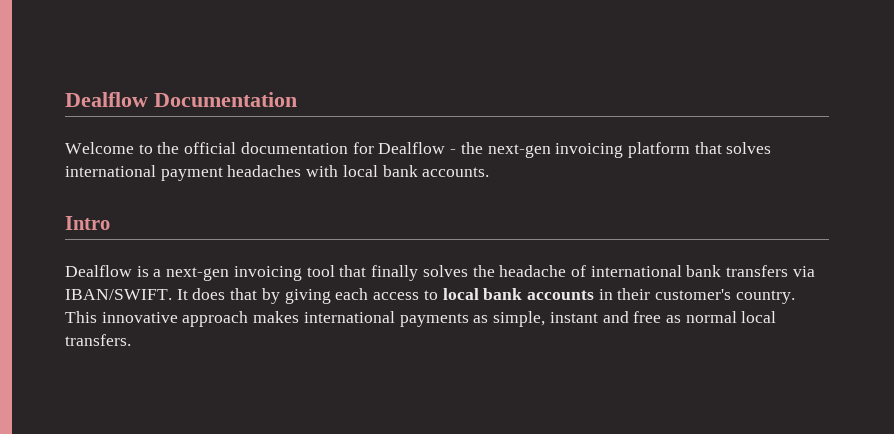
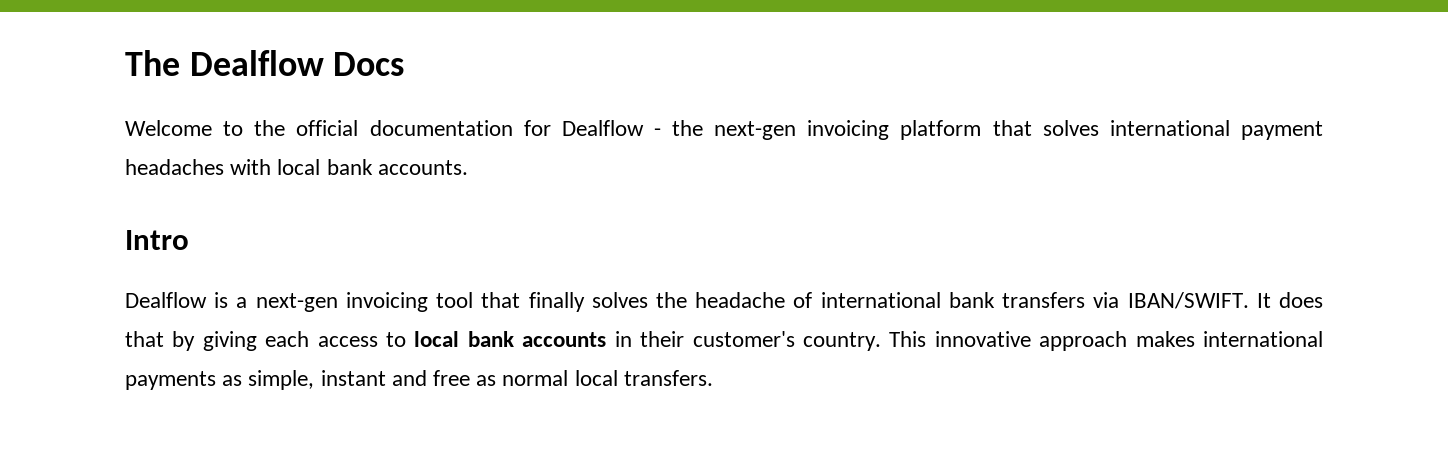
- Dealflow Documentation
+ The Dealflow Docs

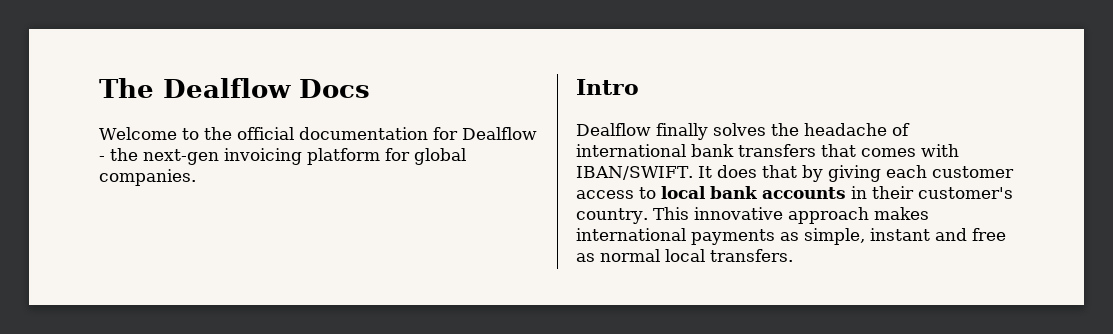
- Welcome to the official documentation for Dealflow - the next-gen invoicing platform that solves international payment headaches with local bank accounts.
+ Welcome to the official documentation for Dealflow - the next-gen invoicing platform for global companies.
  Intro
- Dealflow is a next-gen invoicing tool that finally solves the headache of international bank transfers via IBAN/SWIFT.
+ Dealflow finally solves the headache of international bank transfers that comes with IBAN/SWIFT.
- It does that by giving each access to local bank accounts in their customer's country.
+ It does that by giving each customer access to local bank accounts in their customer's country.

